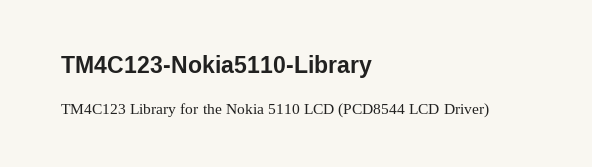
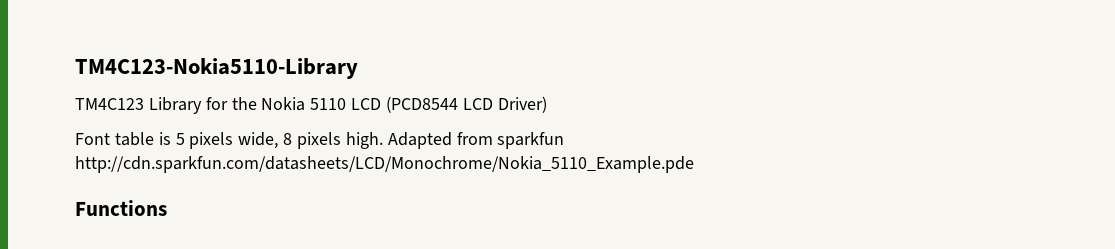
+ Font table is 5 pixels wide, 8 pixels high. Adapted from sparkfun http://cdn.sparkfun.com/datasheets/LCD/Monochrome/Nokia_5110_Example.pde
+ Functions

